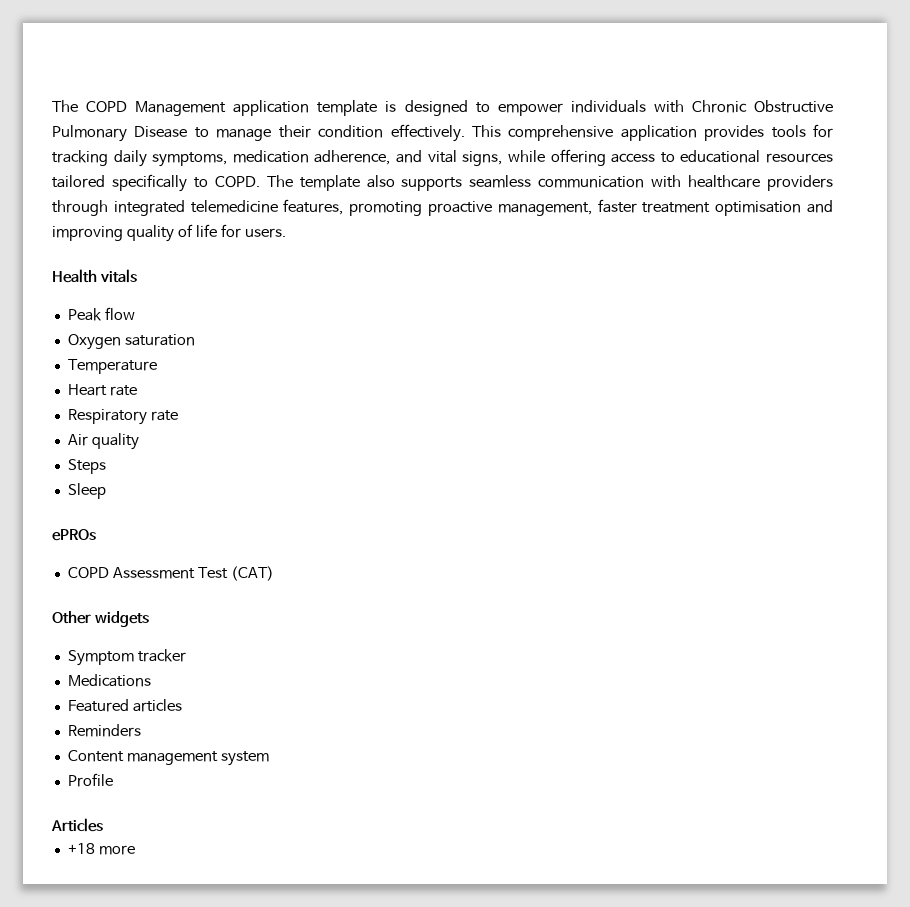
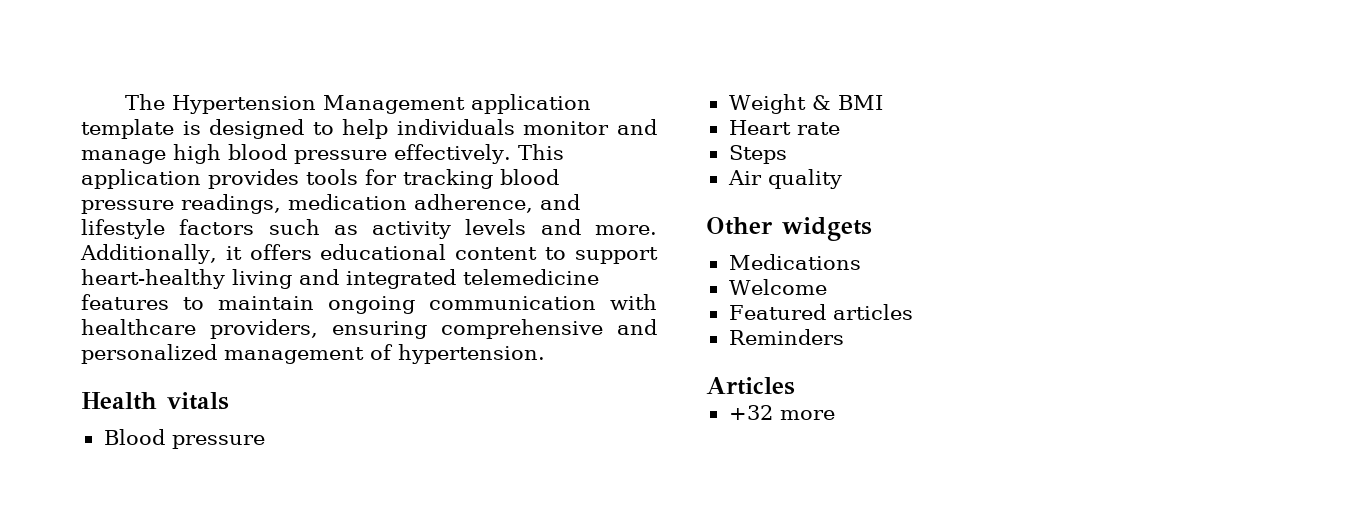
- The COPD Management application template is designed to empower individuals with Chronic Obstructive Pulmonary Disease to manage their condition effectively.
+ The Hypertension Management application template is designed to help individuals monitor and manage high blood pressure effectively.
- This comprehensive application provides tools for tracking daily symptoms, medication adherence, and vital signs, while offering access to educational resources tailored specifically to COPD. The template also supports seamless communication with healthcare providers through integrated telemedicine features, promoting proactive management, faster treatment optimisation and improving quality of life for users.
+ This application provides tools for tracking blood pressure readings, medication adherence, and lifestyle factors such as activity levels and more. Additionally, it offers educational content to support heart-healthy living and integrated telemedicine features to maintain ongoing communication with healthcare providers, ensuring comprehensive and personalized management of hypertension.
  Health vitals
- Peak flow
- Oxygen saturation
- Temperature
+ Blood pressure
+ Weight & BMI
- Respiratory rate
+ Steps
- Steps
- Sleep
- ePROs
- COPD Assessment Test (CAT)
- Symptom tracker
  Medications
+ Welcome
- Content management system
- Profile
- +18 more
+ +32 more

